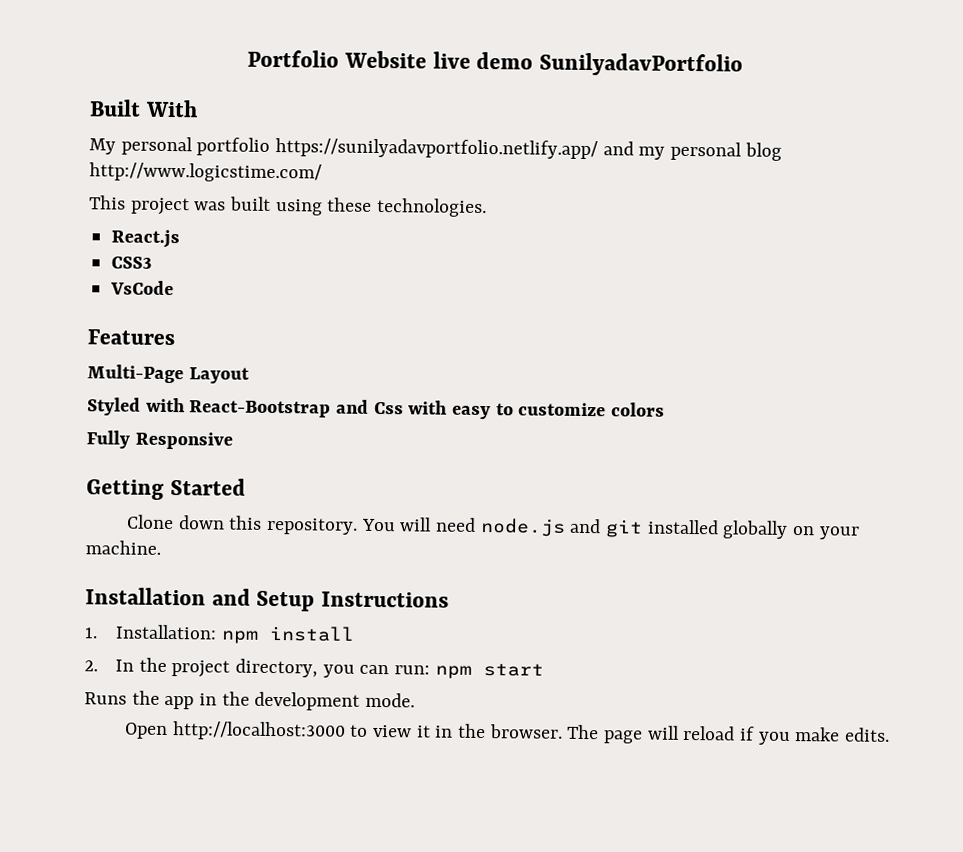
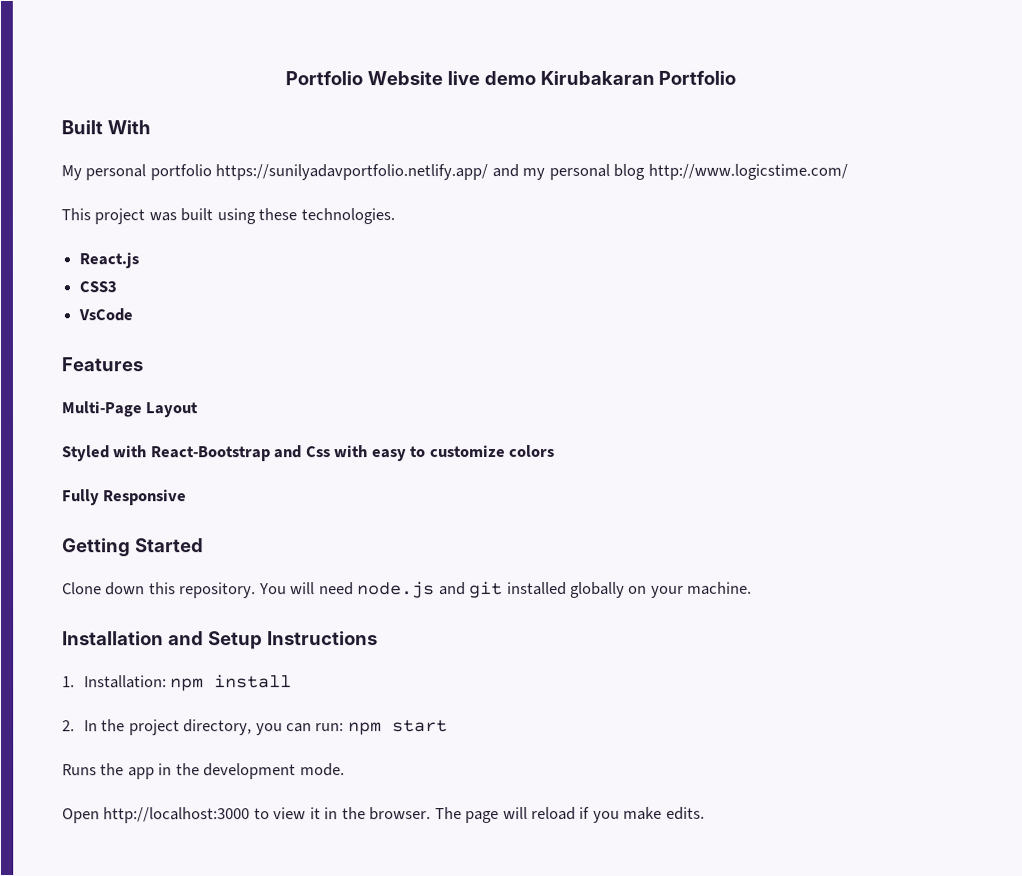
- Portfolio Website live demo SunilyadavPortfolio
+ Portfolio Website live demo Kirubakaran Portfolio

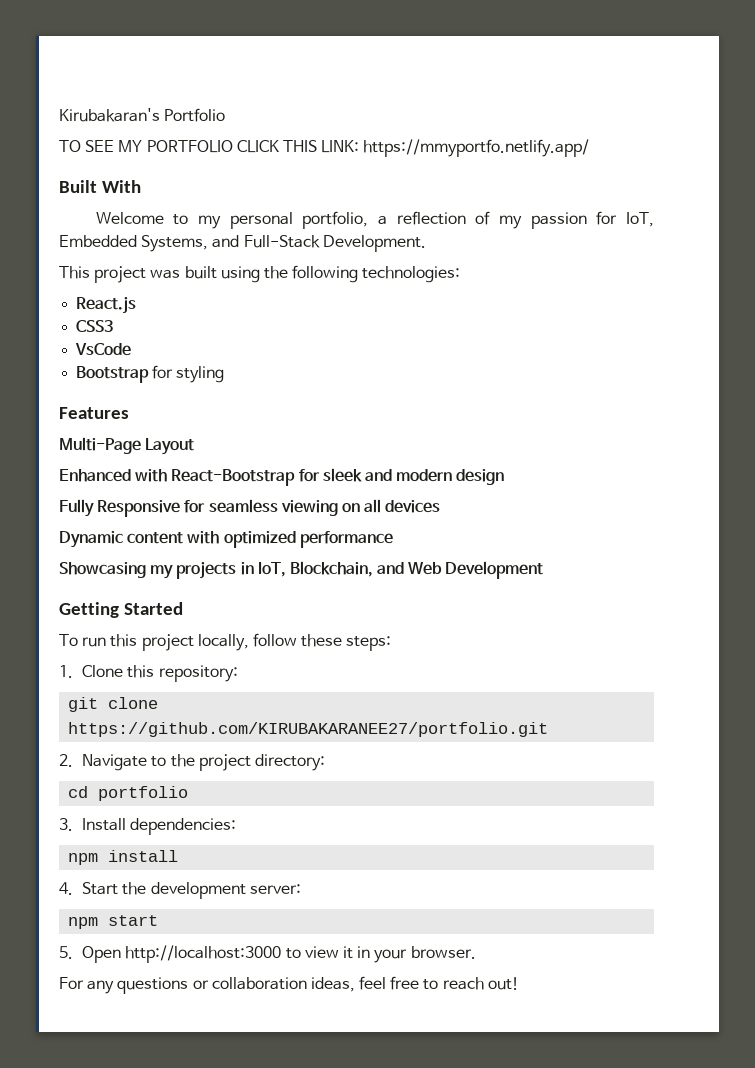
- Portfolio Website live demo Kirubakaran Portfolio
+ Kirubakaran's Portfolio
+ TO SEE MY PORTFOLIO CLICK THIS LINK: https://mmyportfo.netlify.app/
  Built With
- My personal portfolio https://sunilyadavportfolio.netlify.app/ and my personal blog http://www.logicstime.com/
+ Welcome to my personal portfolio, a reflection of my passion for IoT, Embedded Systems, and Full-Stack Development.
- This project was built using these technologies.
+ This project was built using the following technologies:
+ Bootstrap for styling
- Styled with React-Bootstrap and Css with easy to customize colors
- Fully Responsive
+ Enhanced with React-Bootstrap for sleek and modern design
+ Fully Responsive for seamless viewing on all devices
+ Dynamic content with optimized performance
+ Showcasing my projects in IoT, Blockchain, and Web Development
  Getting Started
- Clone down this repository. You will need node.js and git installed globally on your machine.
- Installation and Setup Instructions
- 1. Installation: npm install
- 2. In the project directory, you can run: npm start
- Runs the app in the development mode.
- Open http://localhost:3000 to view it in the browser. The page will reload if you make edits.
+ To run this project locally, follow these steps:
+ 1. Clone this repository:
+ git clone https://github.com/KIRUBAKARANEE27/portfolio.git
+ 2. Navigate to the project directory:
+ cd portfolio
+ 3. Install dependencies:
+ npm install
+ 4. Start the development server:
+ npm start
+ 5. Open http://localhost:3000 to view it in your browser.
+ For any questions or collaboration ideas, feel free to reach out!

